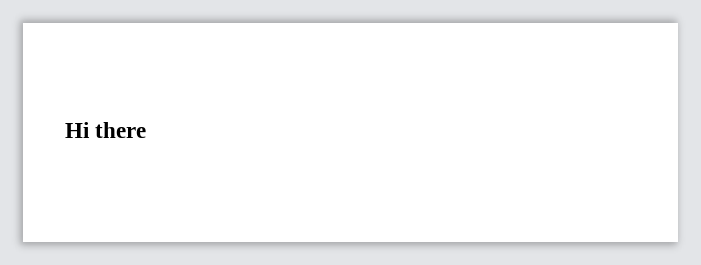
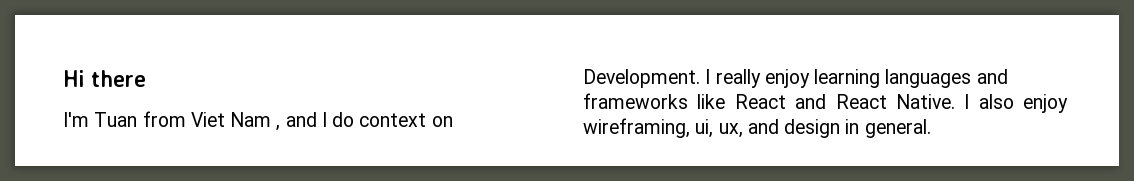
+ I'm Tuan from Viet Nam , and I do context on Development. I really enjoy learning languages and frameworks like React and React Native. I also enjoy wireframing, ui, ux, and design in general.

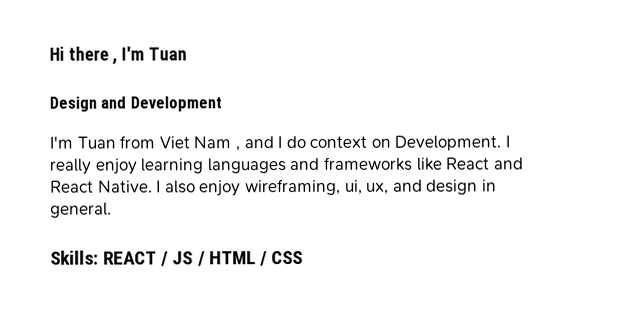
- Hi there
+ Hi there , I'm Tuan
+ Design and Development
+ Skills: REACT / JS / HTML / CSS

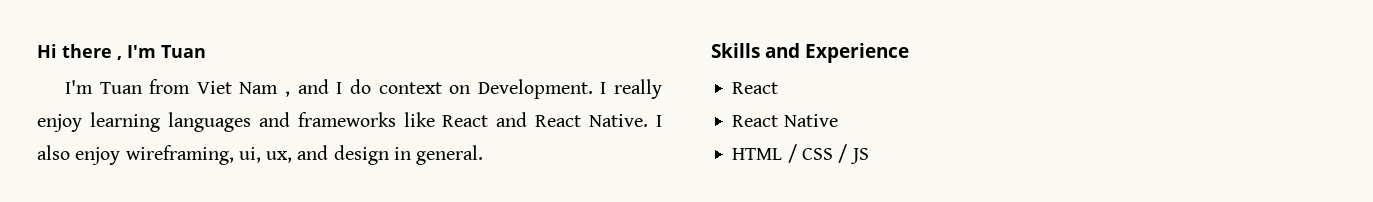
- Design and Development
- Skills: REACT / JS / HTML / CSS
+ Skills and Experience
+ React
+ React Native
+ HTML / CSS / JS

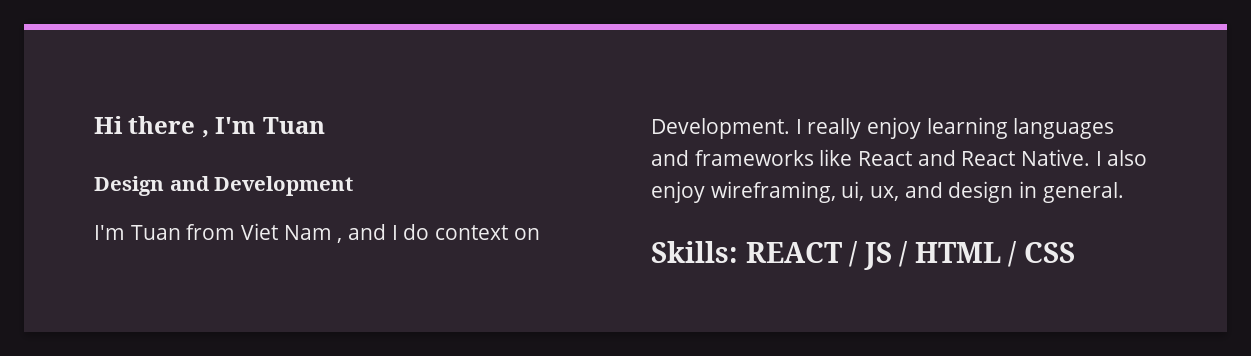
+ Design and Development
- Skills and Experience
- React
- React Native
- HTML / CSS / JS
+ Skills: REACT / JS / HTML / CSS

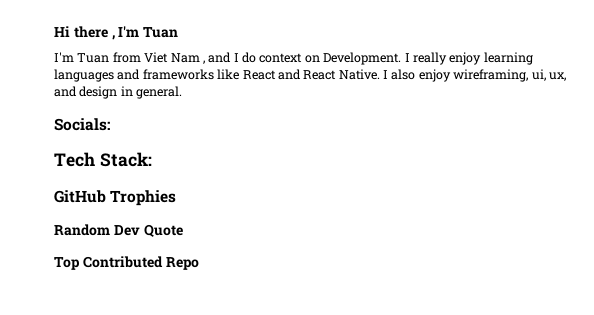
- Design and Development
- Skills: REACT / JS / HTML / CSS
+ Socials:
+ Tech Stack:
+ GitHub Trophies
+ Random Dev Quote
+ Top Contributed Repo

